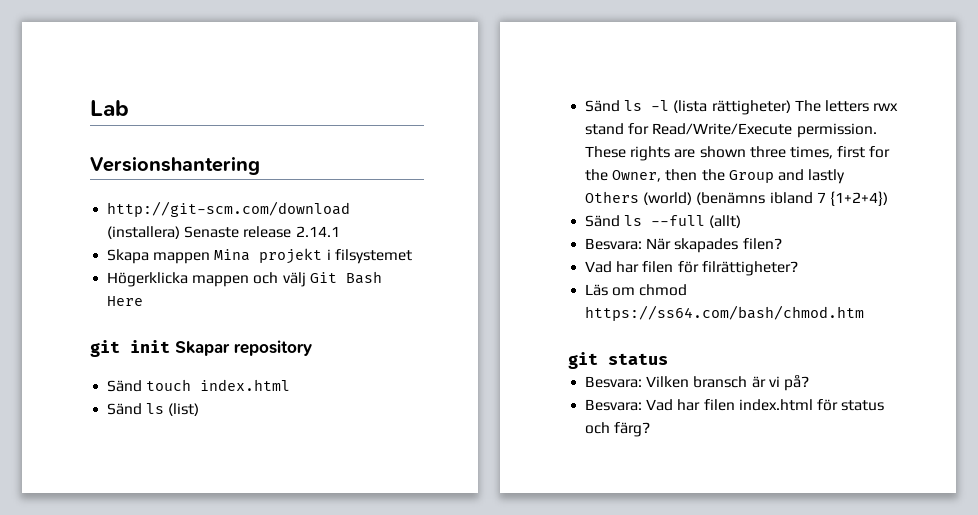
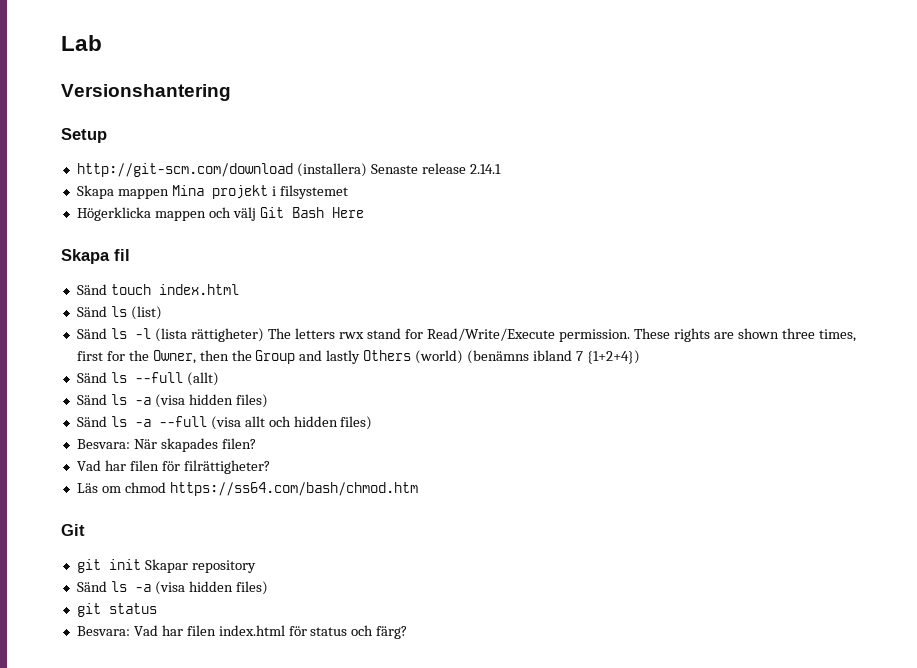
+ Setup
- git init Skapar repository
+ Skapa fil
  Sänd ls --full (allt)
+ Sänd ls -a (visa hidden files)
+ Sänd ls -a --full (visa allt och hidden files)
  Läs om chmod https://ss64.com/bash/chmod.htm
+ Git
+ git init Skapar repository
+ Sänd ls -a (visa hidden files)
  git status
- Besvara: Vilken bransch är vi på?

